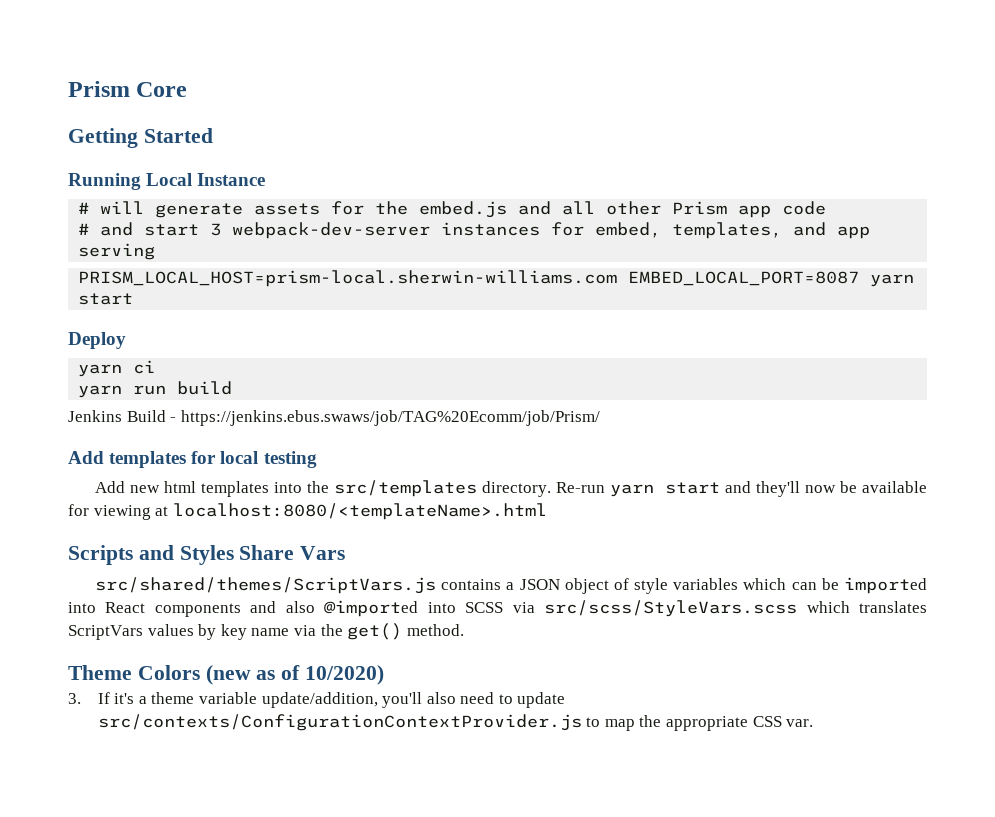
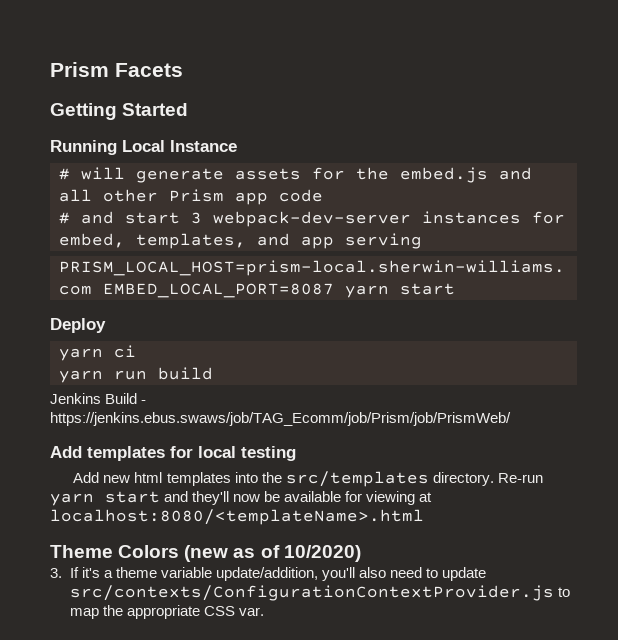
- Prism Core
+ Prism Facets
- Jenkins Build - https://jenkins.ebus.swaws/job/TAG%20Ecomm/job/Prism/
+ Jenkins Build - https://jenkins.ebus.swaws/job/TAG_Ecomm/job/Prism/job/PrismWeb/
- Scripts and Styles Share Vars
- src/shared/themes/ScriptVars.js contains a JSON object of style variables which can be imported into React components and also @imported into SCSS via src/scss/StyleVars.scss which translates ScriptVars values by key name via the get() method.

